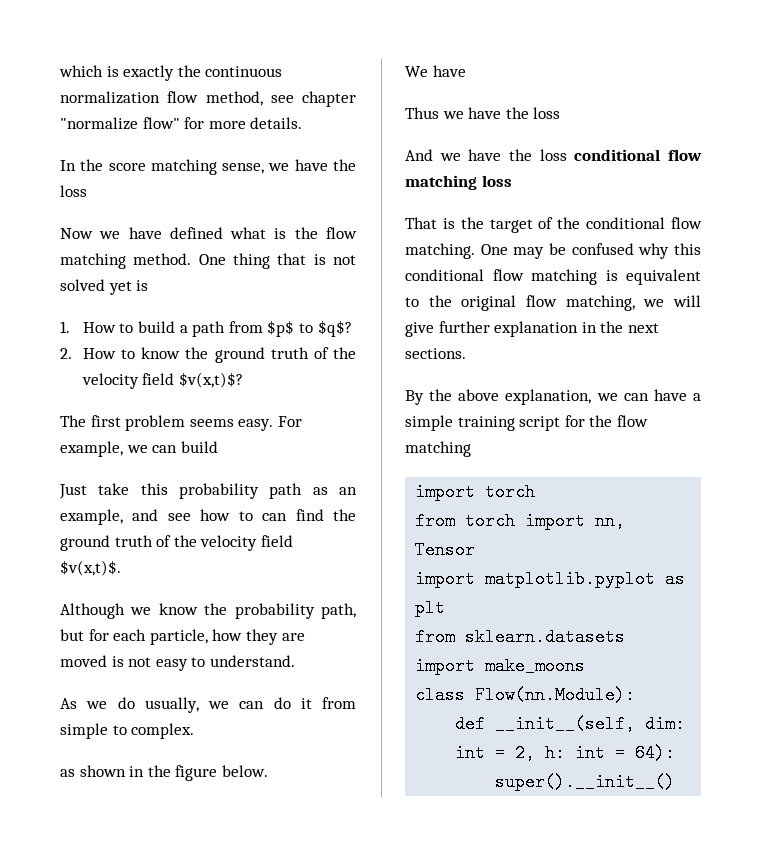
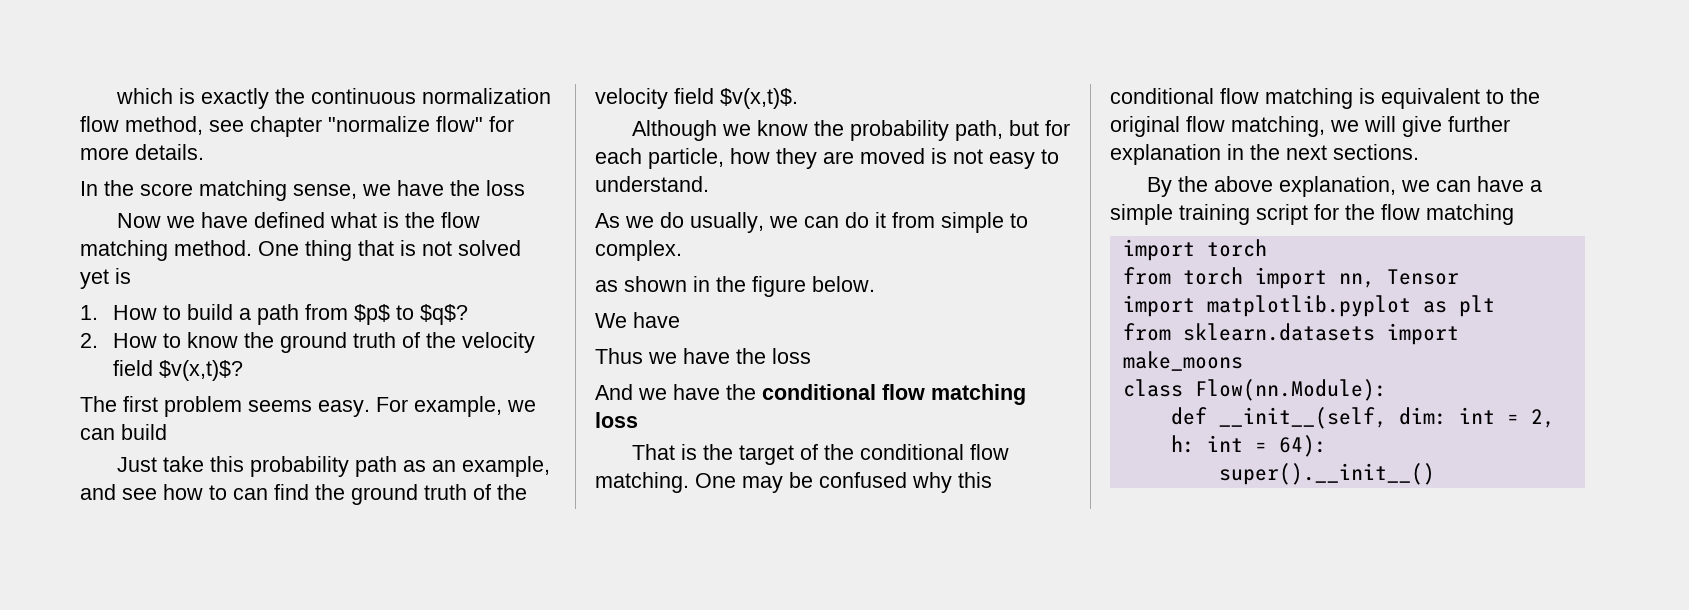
- And we have the loss conditional flow matching loss
+ And we have the conditional flow matching loss

